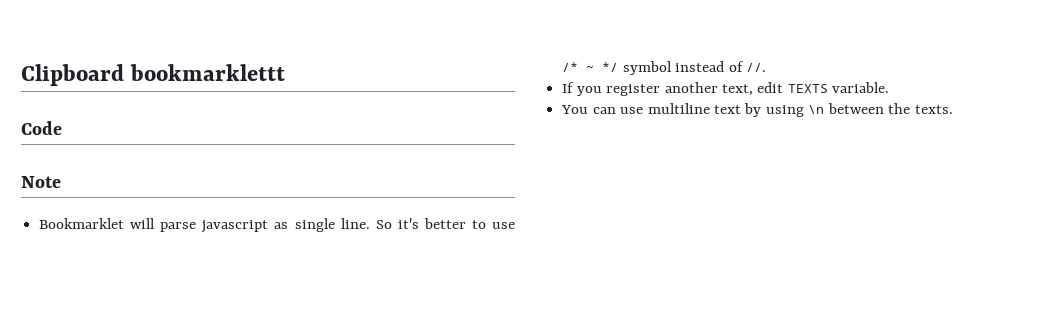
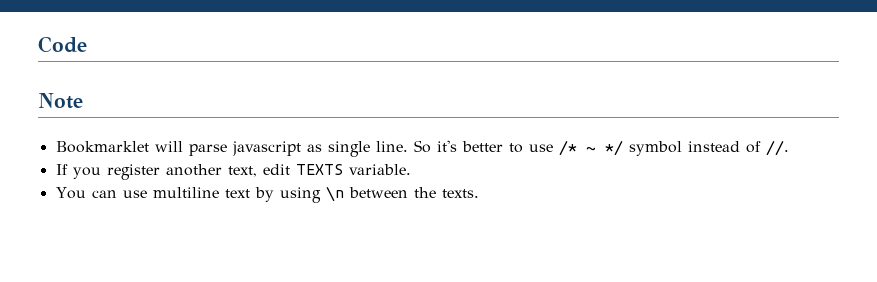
- Clipboard bookmarklettt

